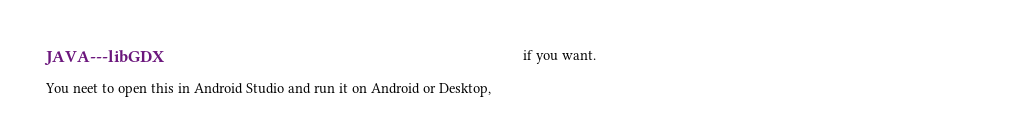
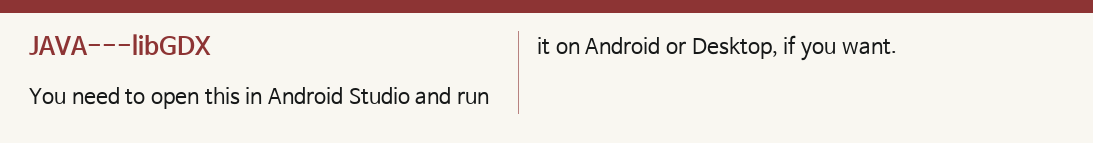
- You neet to open this in Android Studio and run it on Android or Desktop, if you want.
+ You need to open this in Android Studio and run it on Android or Desktop, if you want.

